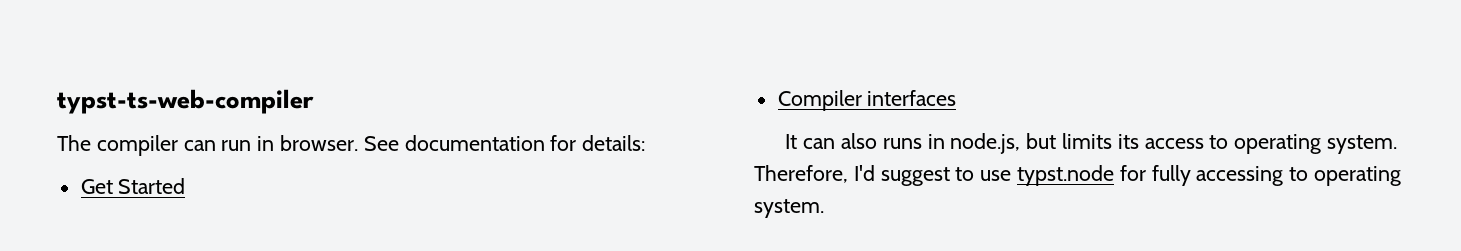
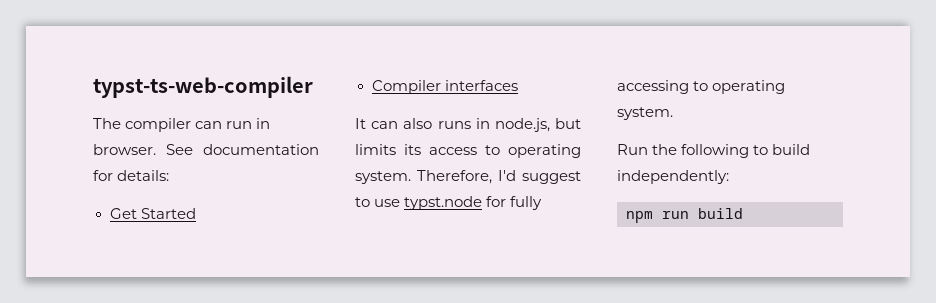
+ Run the following to build independently:
+ npm run build

